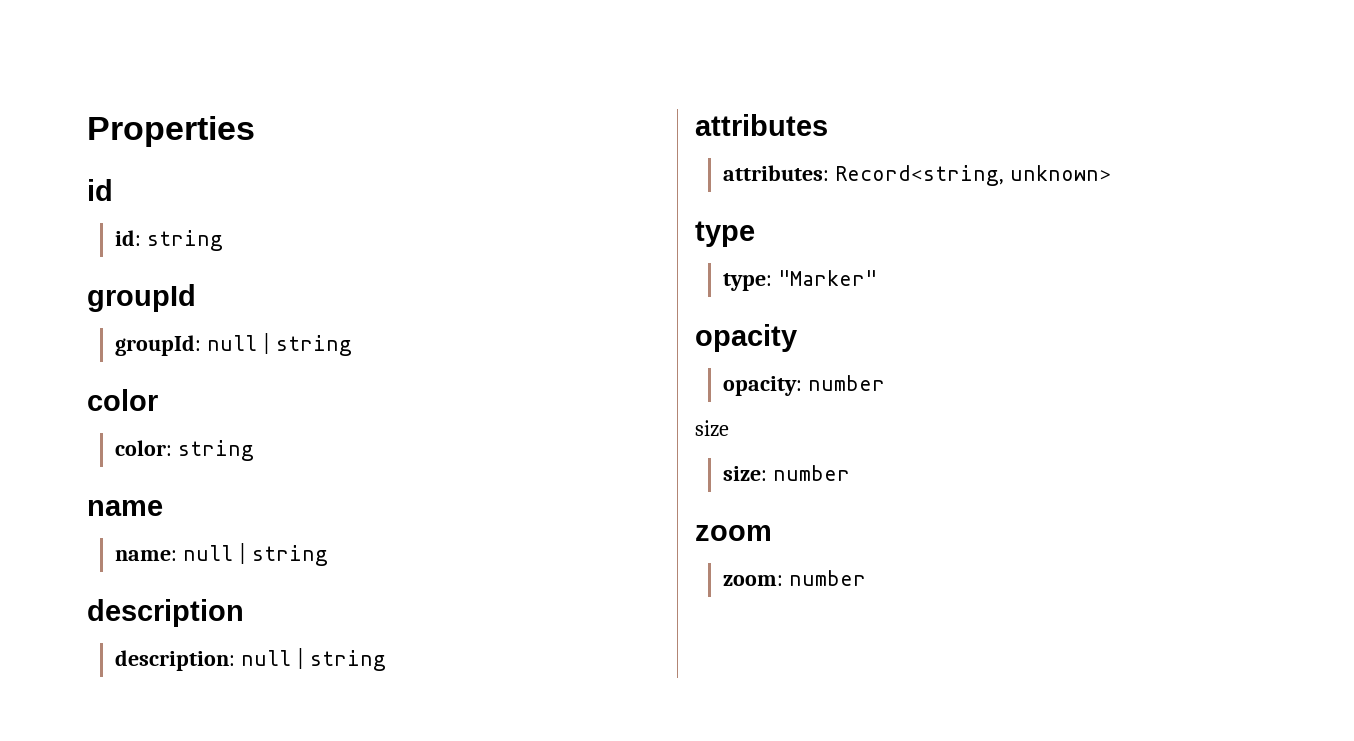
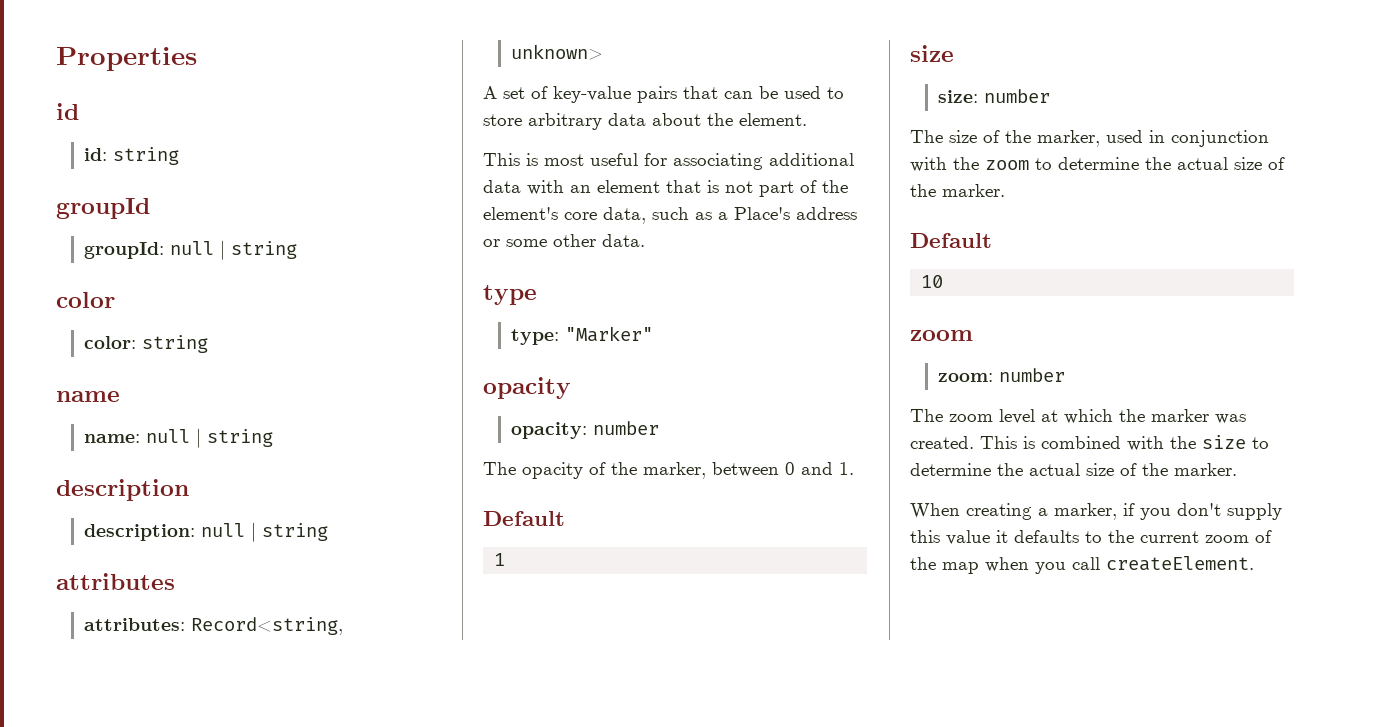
+ A set of key-value pairs that can be used to store arbitrary data about the element.
+ This is most useful for associating additional data with an element that is not part of the element's core data, such as a Place's address or some other data.
+ The opacity of the marker, between 0 and 1.
+ Default
+ 1
  size
  size: number
+ The size of the marker, used in conjunction with the zoom to determine the actual size of the marker.
+ Default
+ 10
  zoom
  zoom: number
+ The zoom level at which the marker was created. This is combined with the size to determine the actual size of the marker.
+ When creating a marker, if you don't supply this value it defaults to the current zoom of the map when you call createElement.

